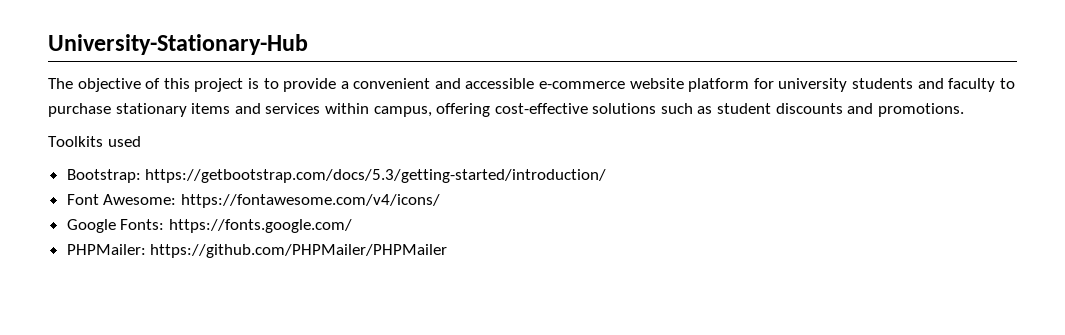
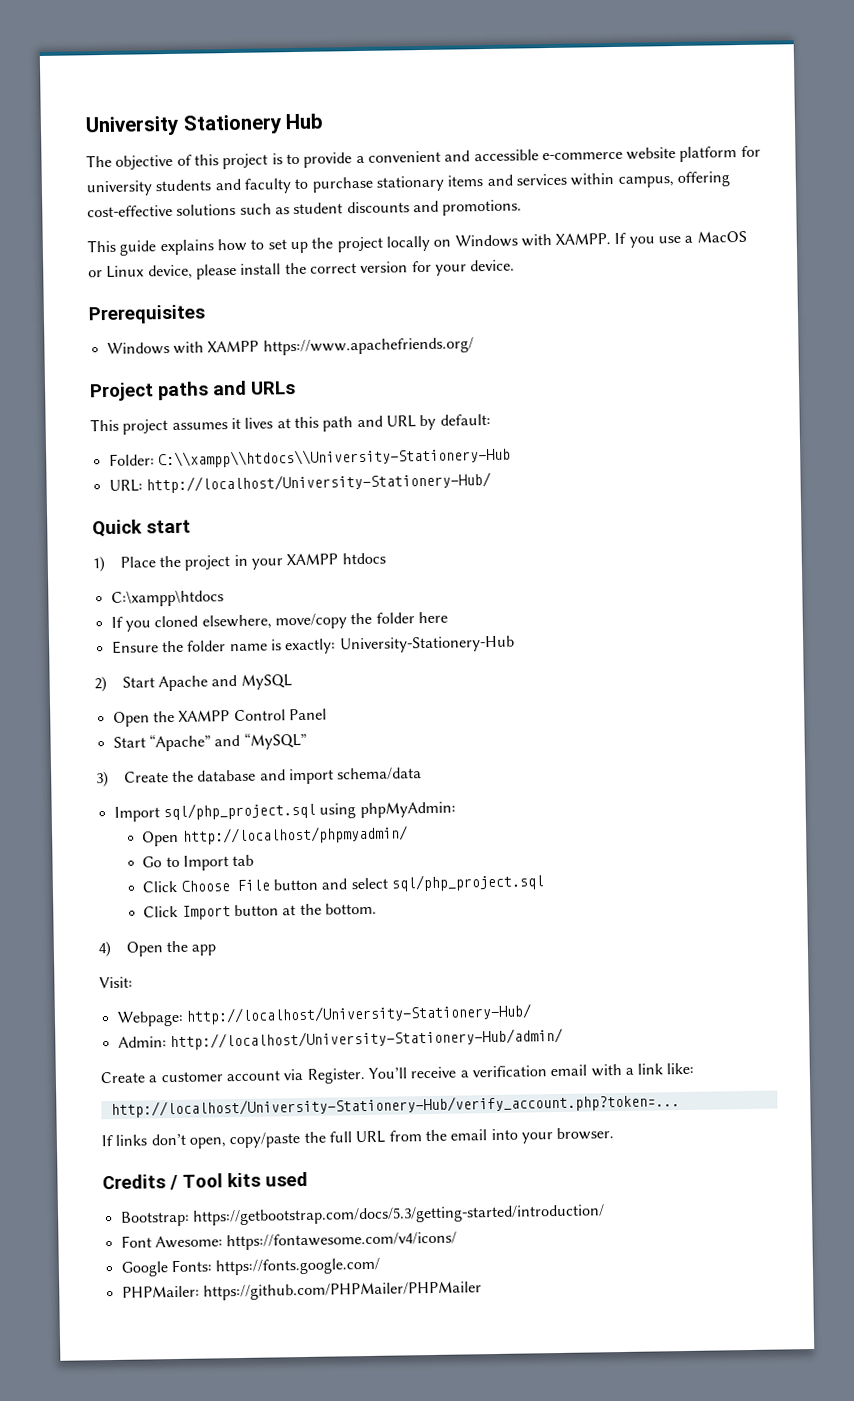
- University-Stationary-Hub
+ University Stationery Hub
- Toolkits used
+ This guide explains how to set up the project locally on Windows with XAMPP. If you use a MacOS or Linux device, please install the correct version for your device.
+ Prerequisites
+ Windows with XAMPP https://www.apachefriends.org/
+ Project paths and URLs
+ This project assumes it lives at this path and URL by default:
+ Folder: C:\\xampp\\htdocs\\University-Stationery-Hub
+ URL: http://localhost/University-Stationery-Hub/
+ Quick start
+ 1) Place the project in your XAMPP htdocs
+ C:\xampp\htdocs
+ If you cloned elsewhere, move/copy the folder here
+ Ensure the folder name is exactly: University-Stationery-Hub
+ 2) Start Apache and MySQL
+ Open the XAMPP Control Panel
+ Start “Apache” and “MySQL”
+ 3) Create the database and import schema/data
+ Import sql/php_project.sql using phpMyAdmin:
+ Open http://localhost/phpmyadmin/
+ Go to Import tab
+ Click Choose File button and select sql/php_project.sql
+ Click Import button at the bottom.
+ 4) Open the app
+ Visit:
+ Webpage: http://localhost/University-Stationery-Hub/
+ Admin: http://localhost/University-Stationery-Hub/admin/
+ Create a customer account via Register. You’ll receive a verification email with a link like:
+ http://localhost/University-Stationery-Hub/verify_account.php?token=...
+ If links don’t open, copy/paste the full URL from the email into your browser.
+ Credits / Tool kits used

